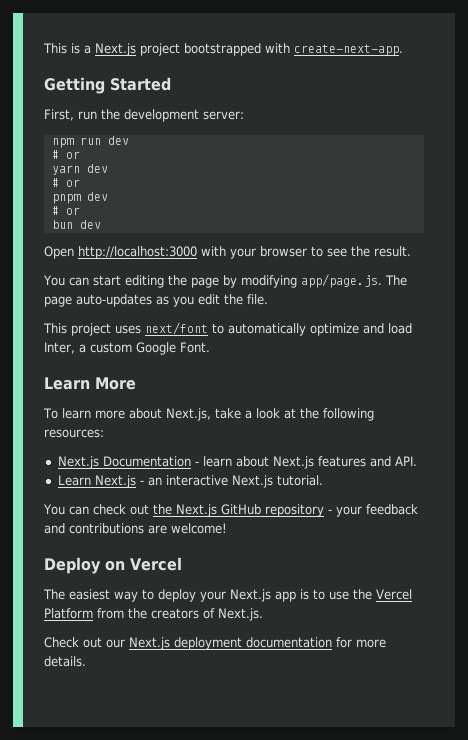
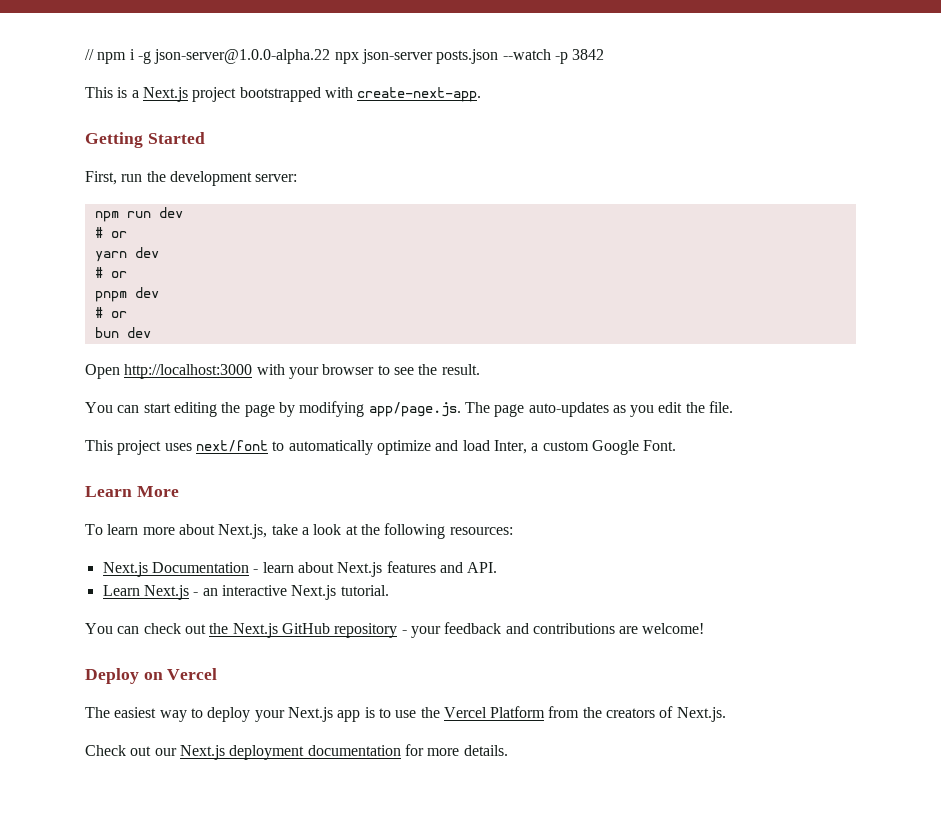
+ // npm i -g json-server@1.0.0-alpha.22 npx json-server posts.json --watch -p 3842

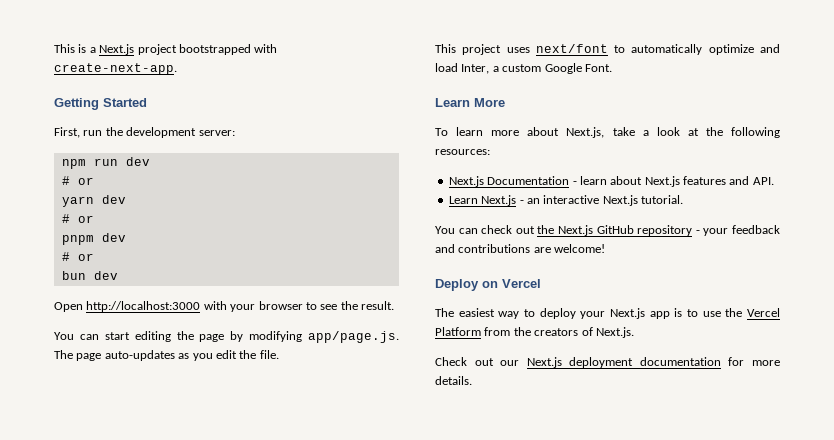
- // npm i -g json-server@1.0.0-alpha.22 npx json-server posts.json --watch -p 3842

